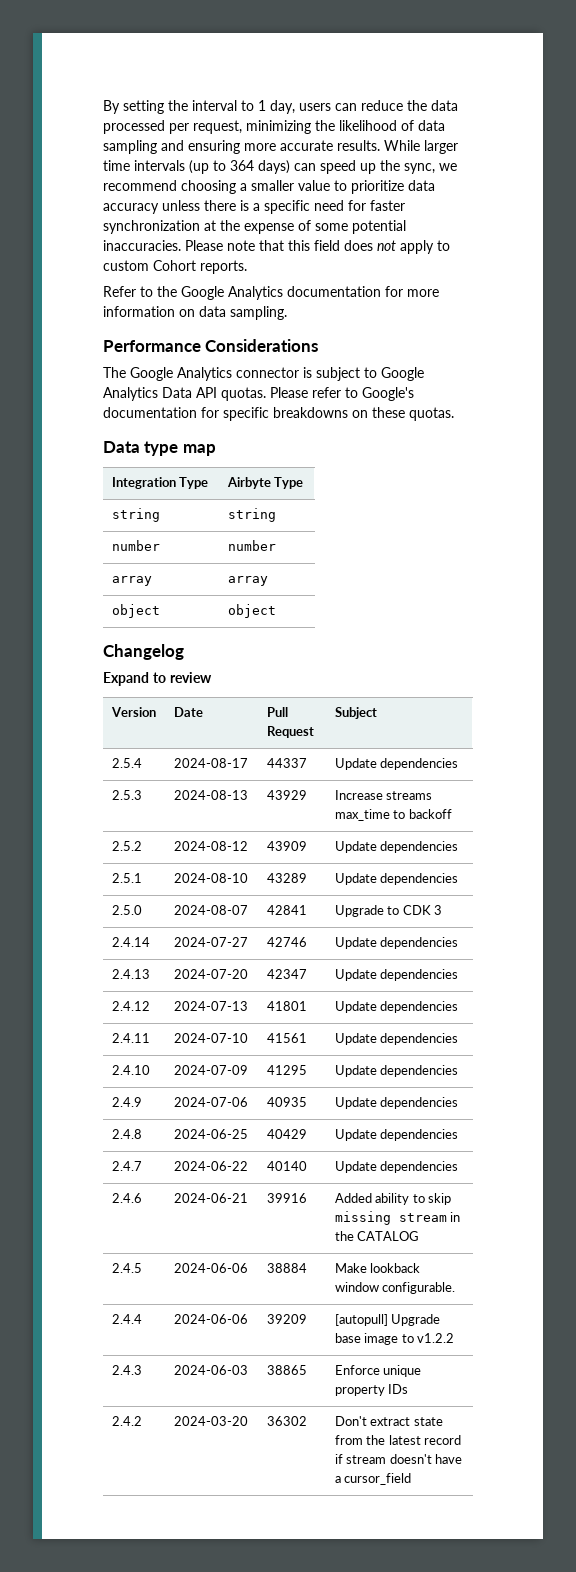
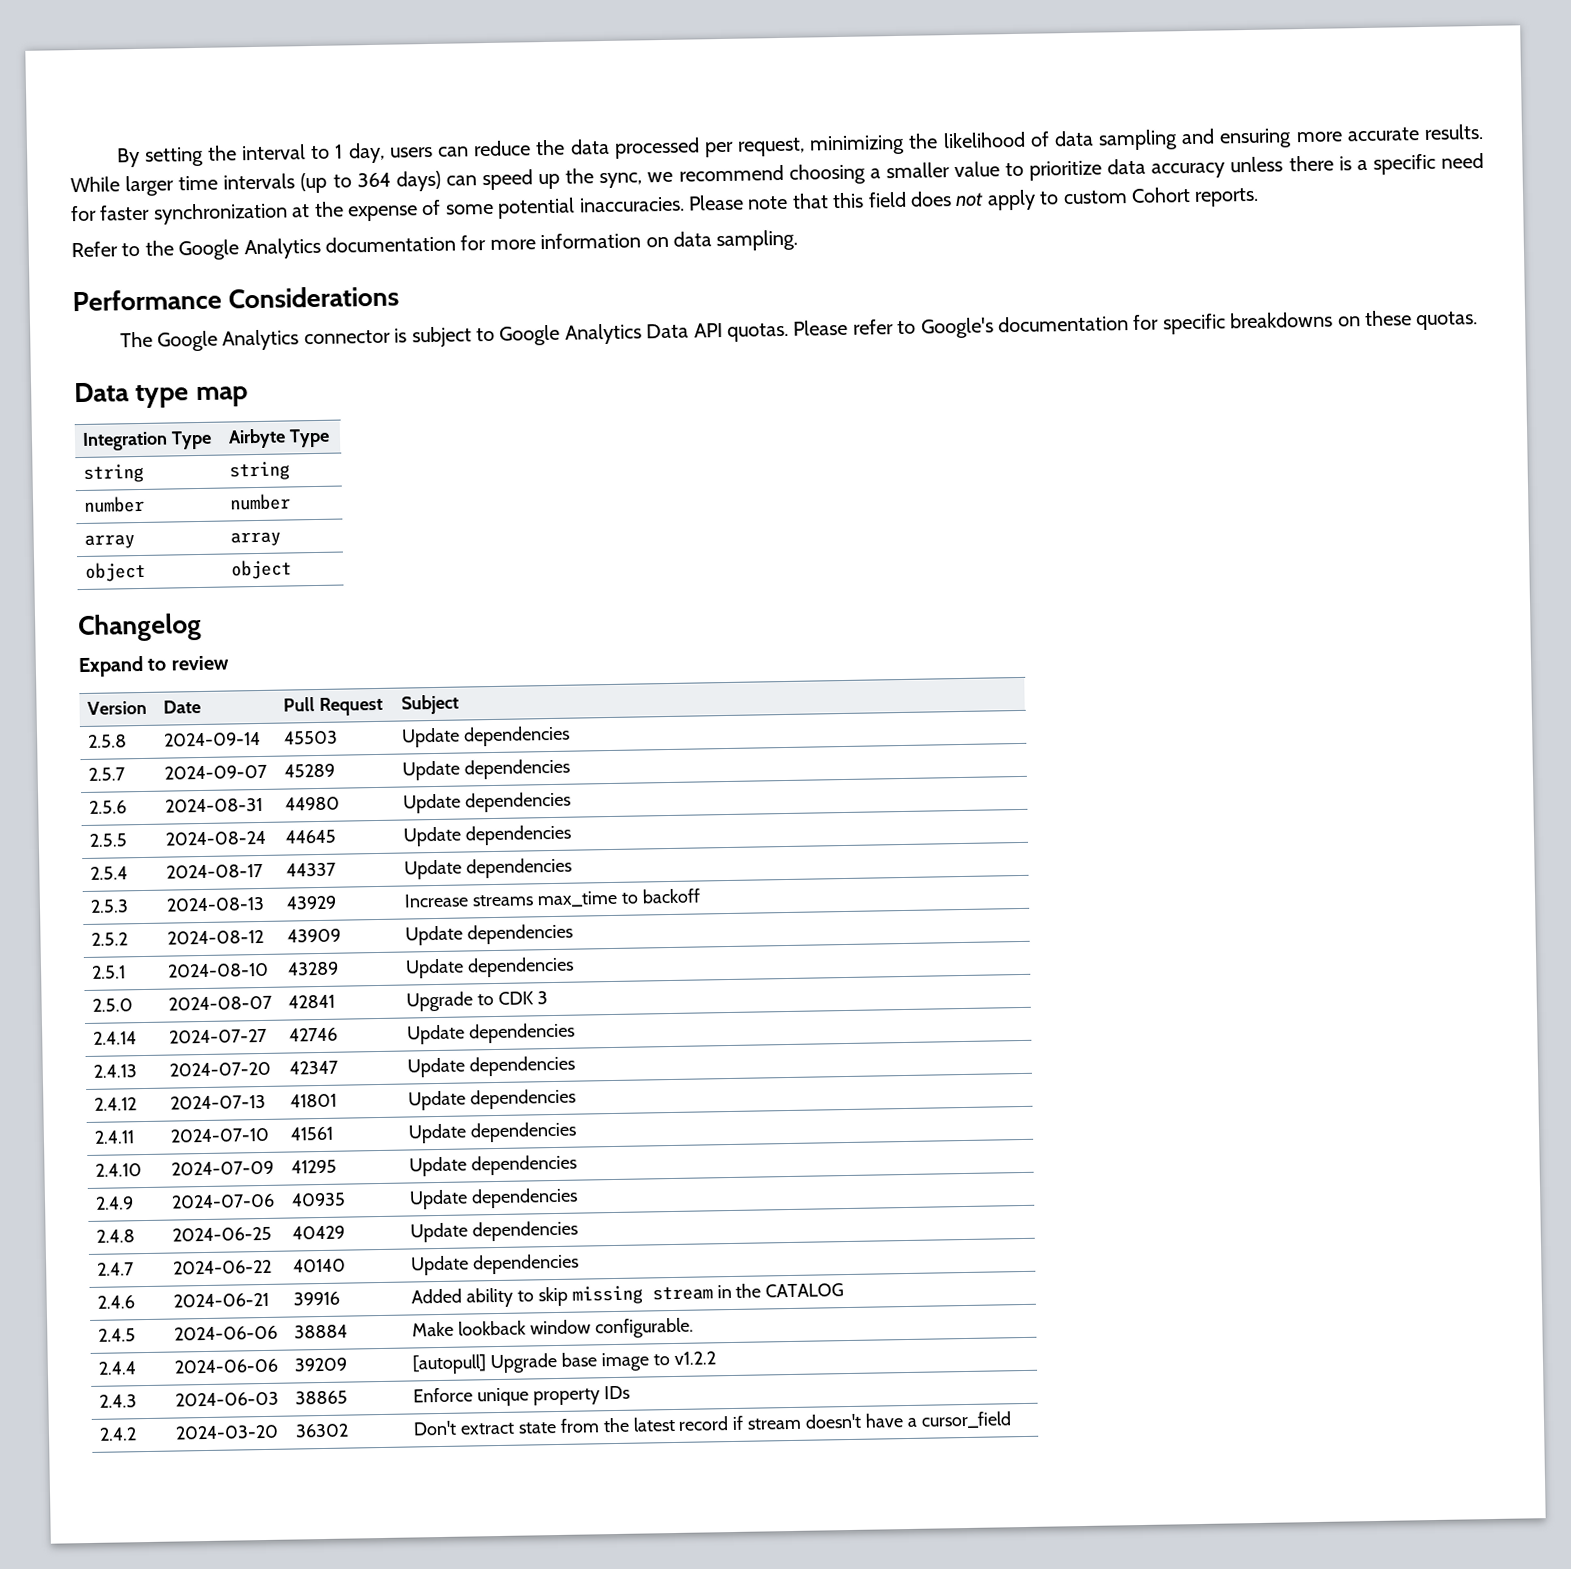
+ 2.5.8 | 2024-09-14 | 45503 | Update dependencies
+ 2.5.7 | 2024-09-07 | 45289 | Update dependencies
+ 2.5.6 | 2024-08-31 | 44980 | Update dependencies
+ 2.5.5 | 2024-08-24 | 44645 | Update dependencies

